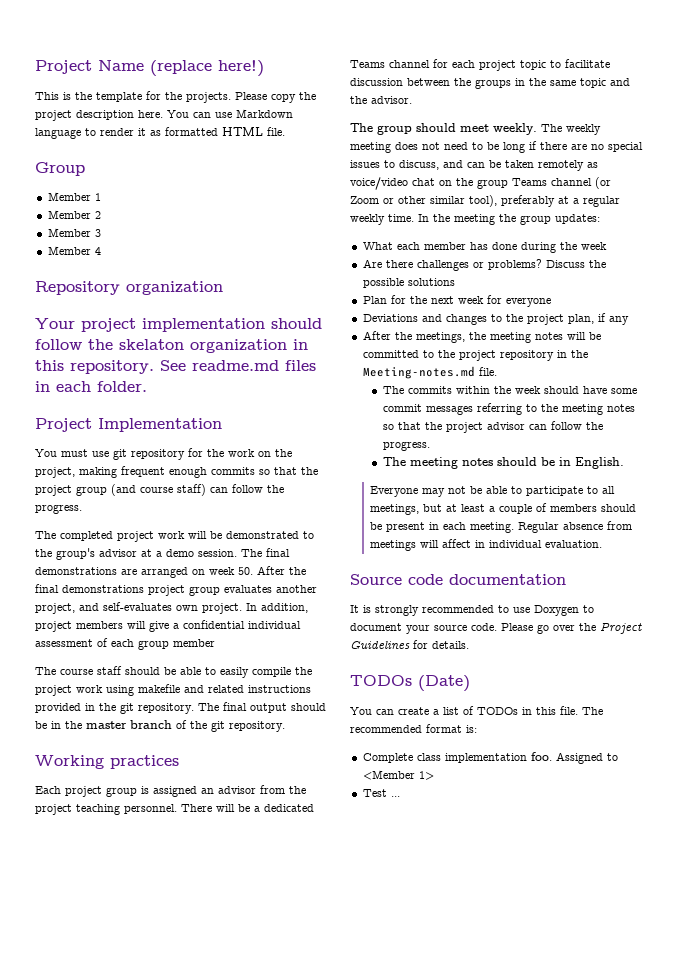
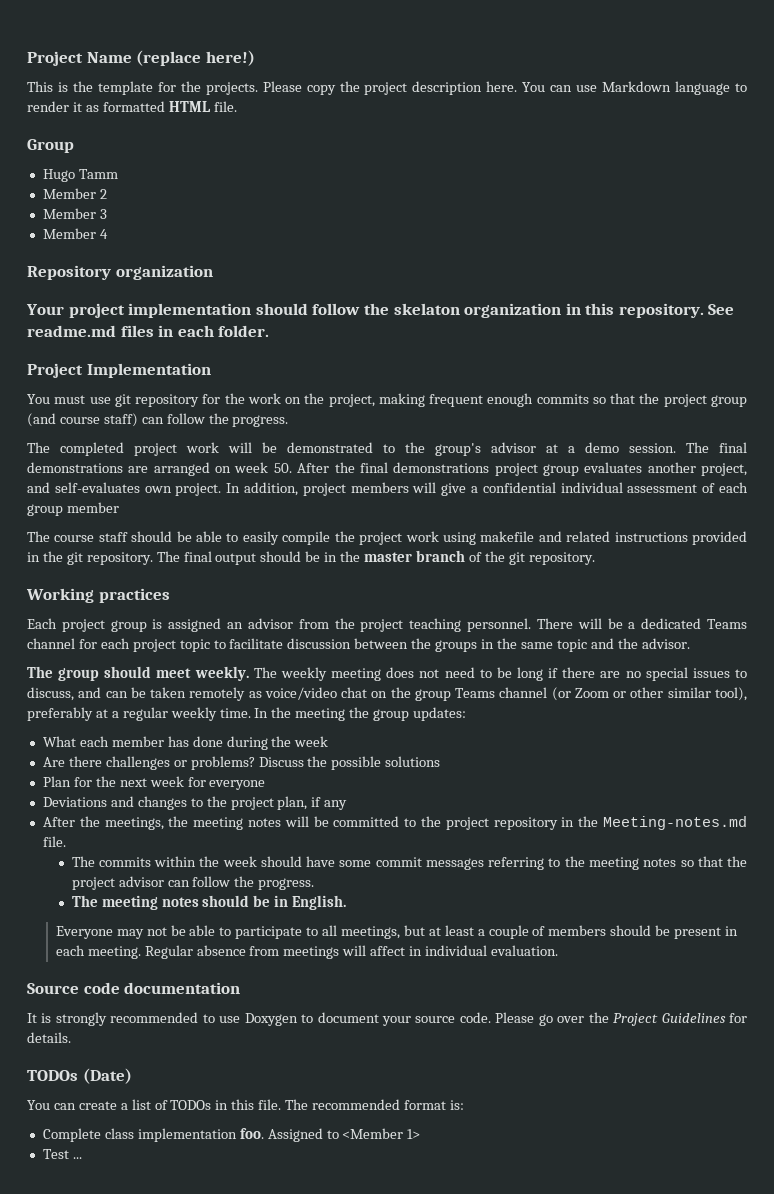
- Member 1
+ Hugo Tamm

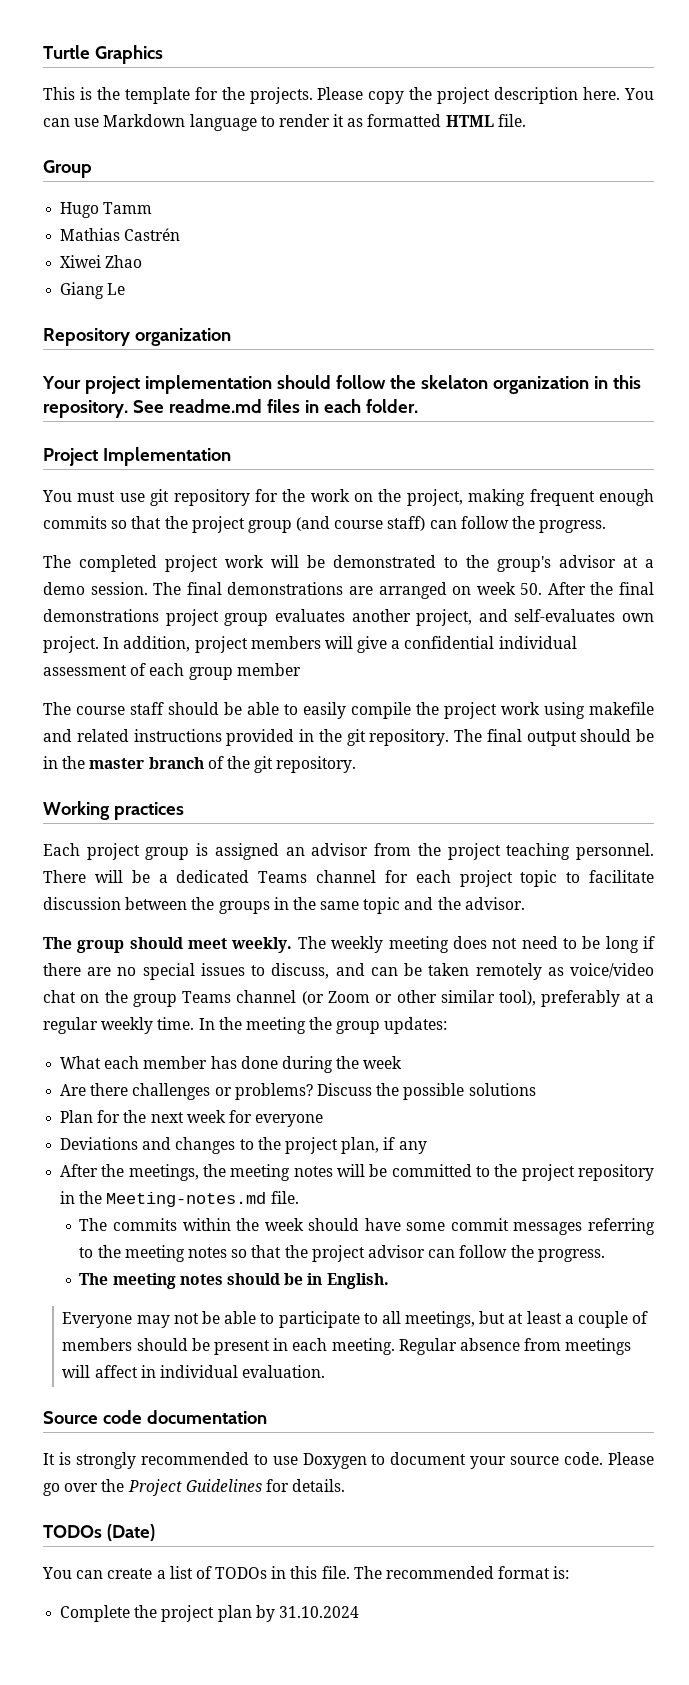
- Project Name (replace here!)
+ Turtle Graphics
- Member 2
- Member 3
- Member 4
+ Mathias Castrén
+ Xiwei Zhao
+ Giang Le
- Complete class implementation foo. Assigned to <Member 1>
- Test ...
+ Complete the project plan by 31.10.2024

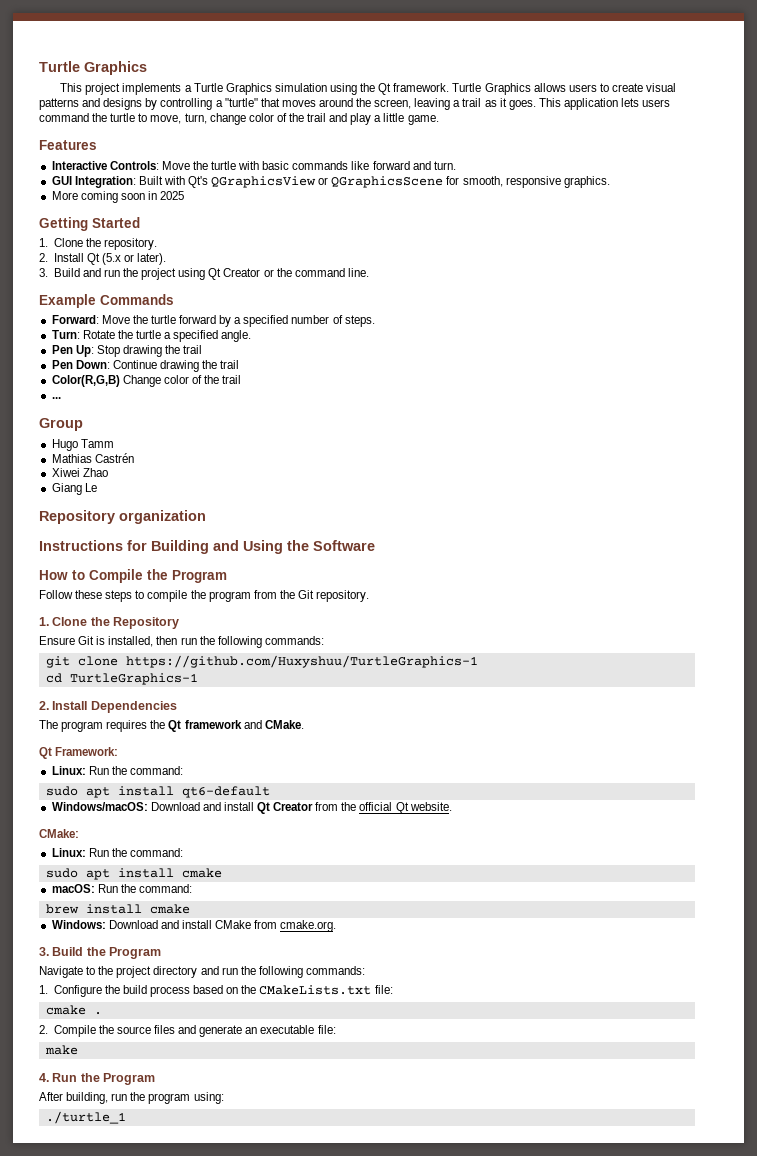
- This is the template for the projects. Please copy the project description here. You can use Markdown language to render it as formatted HTML file.
+ This project implements a Turtle Graphics simulation using the Qt framework. Turtle Graphics allows users to create visual patterns and designs by controlling a "turtle" that moves around the screen, leaving a trail as it goes. This application lets users command the turtle to move, turn, change color of the trail and play a little game.
+ Features
+ Interactive Controls: Move the turtle with basic commands like forward and turn.
+ GUI Integration: Built with Qt's QGraphicsView or QGraphicsScene for smooth, responsive graphics.
+ More coming soon in 2025
+ Getting Started
+ 1. Clone the repository.
+ 2. Install Qt (5.x or later).
+ 3. Build and run the project using Qt Creator or the command line.
+ Example Commands
+ Forward: Move the turtle forward by a specified number of steps.
+ Turn: Rotate the turtle a specified angle.
+ Pen Up: Stop drawing the trail
+ Pen Down: Continue drawing the trail
+ Color(R,G,B) Change color of the trail
+ ...
- Your project implementation should follow the skelaton organization in this repository. See readme.md files in each folder.
- Project Implementation
- You must use git repository for the work on the project, making frequent enough commits so that the project group (and course staff) can follow the progress.
- The completed project work will be demonstrated to the group's advisor at a demo session. The final demonstrations are arranged on week 50. After the final demonstrations project group evaluates another project, and self-evaluates own project. In addition, project members will give a confidential individual assessment of each group member
- The course staff should be able to easily compile the project work using makefile and related instructions provided in the git repository. The final output should be in the master branch of the git repository.
- Working practices
- Each project group is assigned an advisor from the project teaching personnel. There will be a dedicated Teams channel for each project topic to facilitate discussion between the groups in the same topic and the advisor.
- The group should meet weekly. The weekly meeting does not need to be long if there are no special issues to discuss, and can be taken remotely as voice/video chat on the group Teams channel (or Zoom or other similar tool), preferably at a regular weekly time. In the meeting the group updates:
- What each member has done during the week
- Are there challenges or problems? Discuss the possible solutions
- Plan for the next week for everyone
- Deviations and changes to the project plan, if any
- After the meetings, the meeting notes will be committed to the project repository in the Meeting-notes.md file.
- The commits within the week should have some commit messages referring to the meeting notes so that the project advisor can follow the progress.
- The meeting notes should be in English.
- Everyone may not be able to participate to all meetings, but at least a couple of members should be present in each meeting. Regular absence from meetings will affect in individual evaluation.
- Source code documentation
- It is strongly recommended to use Doxygen to document your source code. Please go over the Project Guidelines for details.
- TODOs (Date)
- You can create a list of TODOs in this file. The recommended format is:
- Complete the project plan by 31.10.2024
+ Instructions for Building and Using the Software
+ How to Compile the Program
+ Follow these steps to compile the program from the Git repository.
+ 1. Clone the Repository
+ Ensure Git is installed, then run the following commands:
+ git clone https://github.com/Huxyshuu/TurtleGraphics-1
+ cd TurtleGraphics-1
+ 2. Install Dependencies
+ The program requires the Qt framework and CMake.
+ Qt Framework:
+ Linux: Run the command:
+ sudo apt install qt6-default
+ Windows/macOS: Download and install Qt Creator from the official Qt website.
+ CMake:
+ Linux: Run the command:
+ sudo apt install cmake
+ macOS: Run the command:
+ brew install cmake
+ Windows: Download and install CMake from cmake.org.
+ 3. Build the Program
+ Navigate to the project directory and run the following commands:
+ 1. Configure the build process based on the CMakeLists.txt file:
+ cmake .
+ 2. Compile the source files and generate an executable file:
+ make
+ 4. Run the Program
+ After building, run the program using:
+ ./turtle_1

